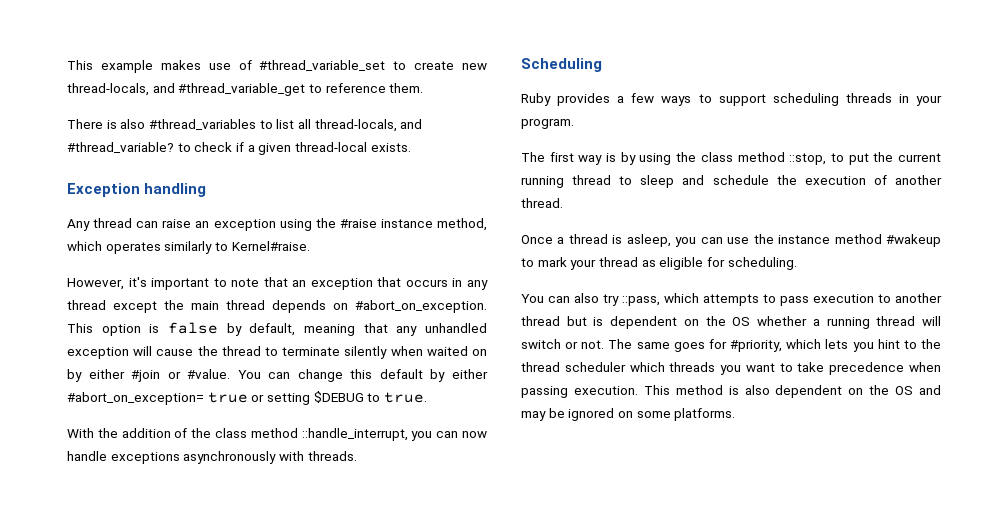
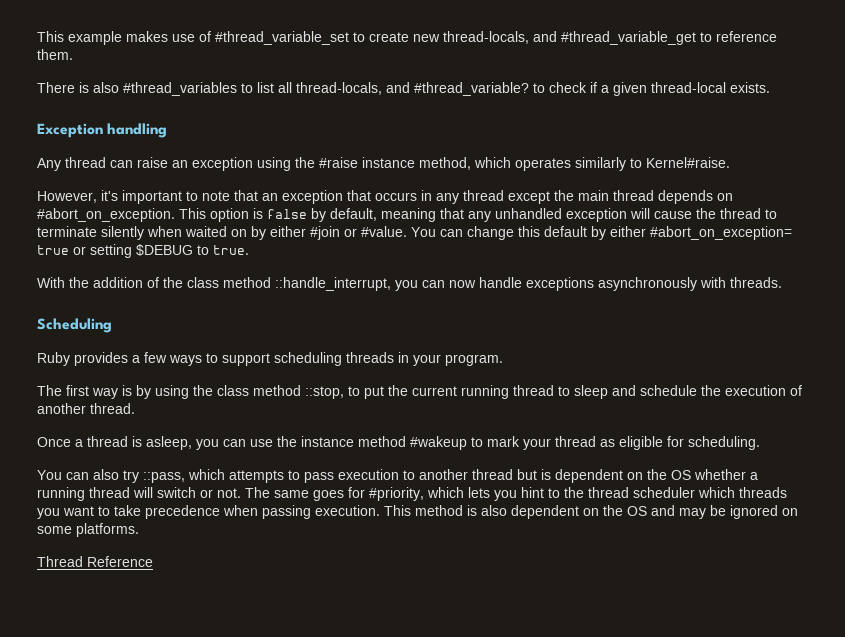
+ Thread Reference

